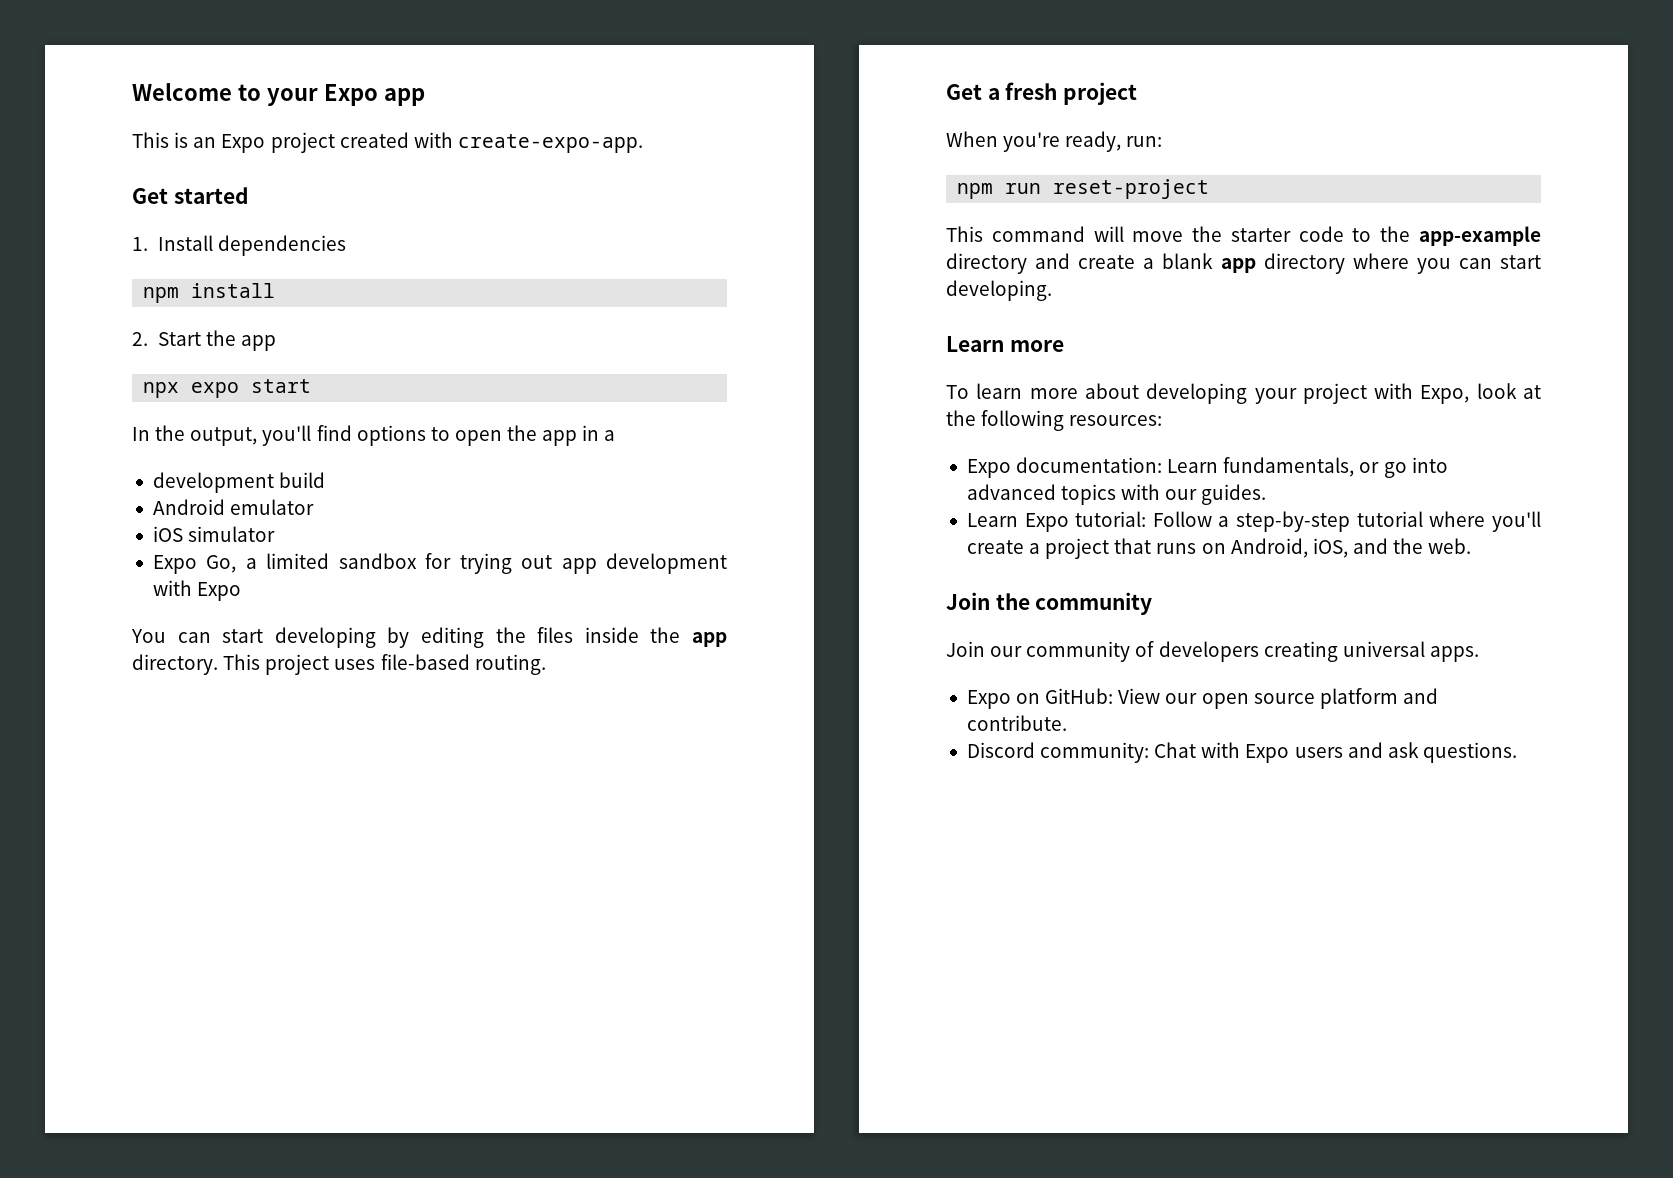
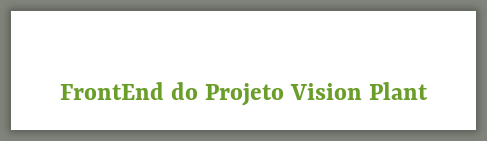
- Welcome to your Expo app
- This is an Expo project created with create-expo-app.
- Get started
- 1. Install dependencies
- npm install
- 2. Start the app
- npx expo start
- In the output, you'll find options to open the app in a
- development build
- Android emulator
- iOS simulator
- Expo Go, a limited sandbox for trying out app development with Expo
- You can start developing by editing the files inside the app directory. This project uses file-based routing.
- Get a fresh project
- When you're ready, run:
- npm run reset-project
- This command will move the starter code to the app-example directory and create a blank app directory where you can start developing.
- Learn more
- To learn more about developing your project with Expo, look at the following resources:
- Expo documentation: Learn fundamentals, or go into advanced topics with our guides.
- Learn Expo tutorial: Follow a step-by-step tutorial where you'll create a project that runs on Android, iOS, and the web.
- Join the community
- Join our community of developers creating universal apps.
- Expo on GitHub: View our open source platform and contribute.
- Discord community: Chat with Expo users and ask questions.
+ FrontEnd do Projeto Vision Plant

